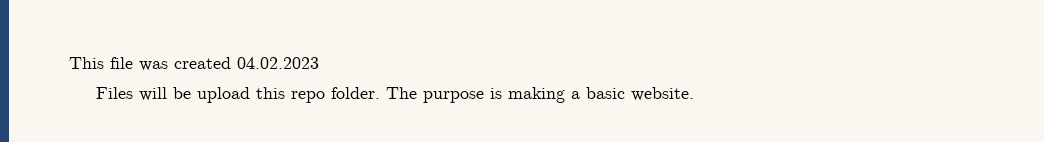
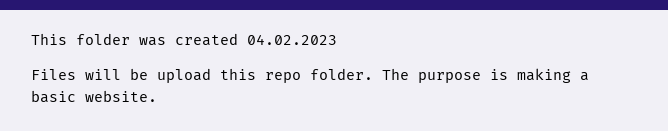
- This file was created 04.02.2023
+ This folder was created 04.02.2023

